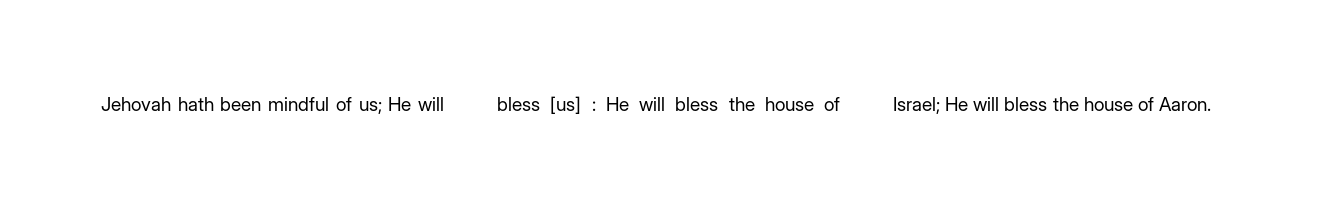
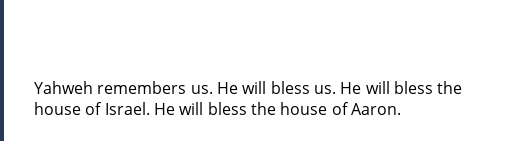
- Jehovah hath been mindful of us; He will bless [us] : He will bless the house of Israel; He will bless the house of Aaron.
+ Yahweh remembers us. He will bless us. He will bless the house of Israel. He will bless the house of Aaron.

